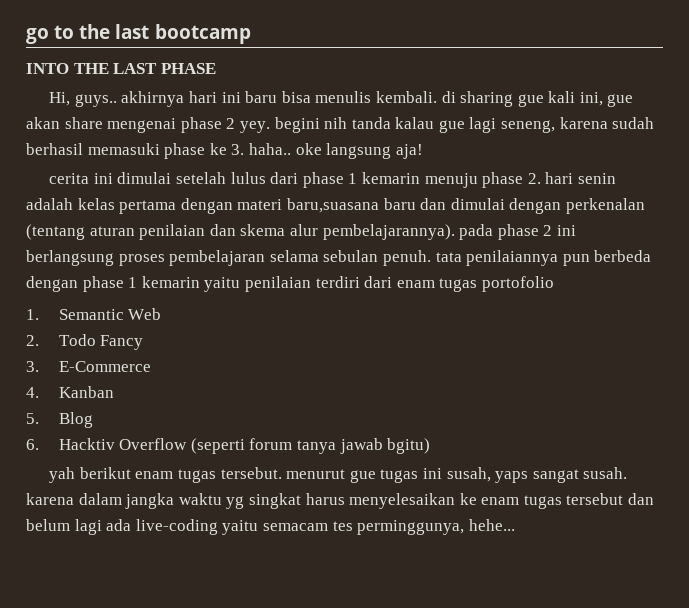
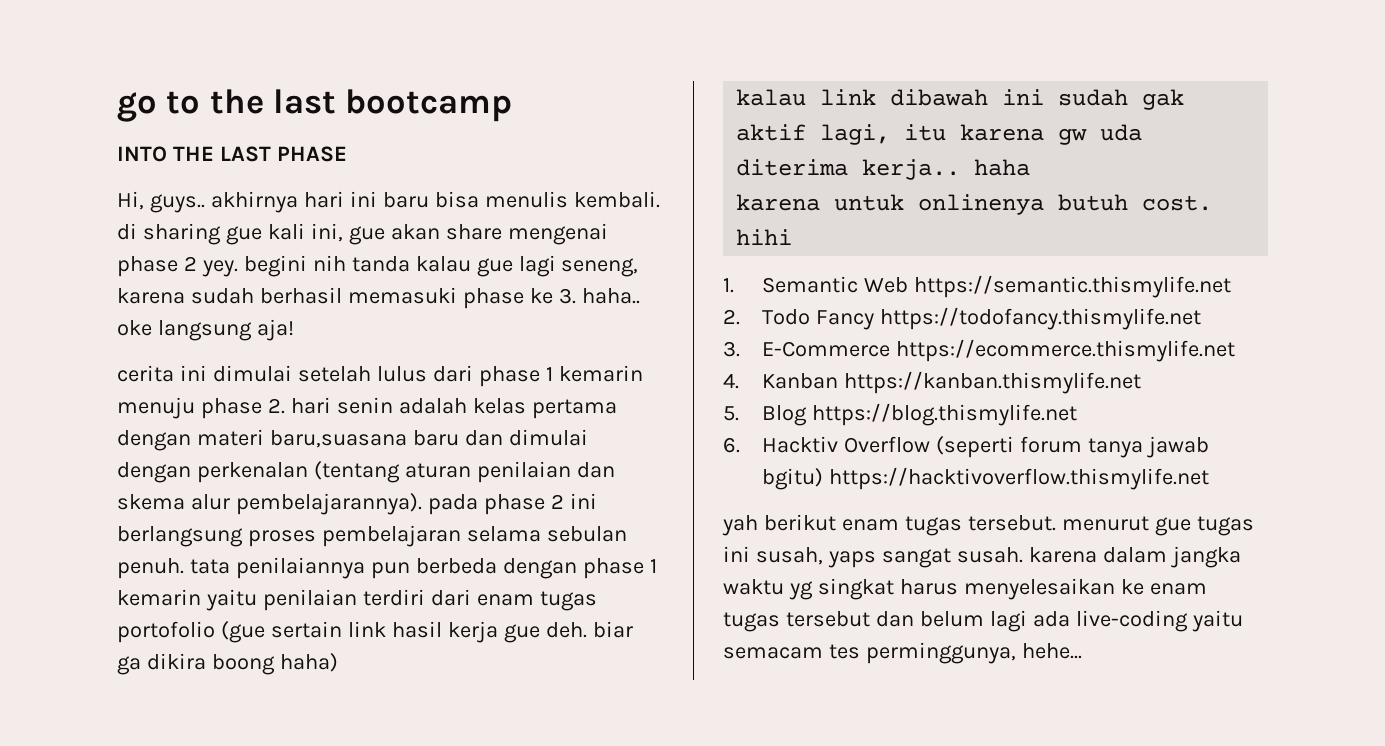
- cerita ini dimulai setelah lulus dari phase 1 kemarin menuju phase 2. hari senin adalah kelas pertama dengan materi baru,suasana baru dan dimulai dengan perkenalan (tentang aturan penilaian dan skema alur pembelajarannya). pada phase 2 ini berlangsung proses pembelajaran selama sebulan penuh. tata penilaiannya pun berbeda dengan phase 1 kemarin yaitu penilaian terdiri dari enam tugas portofolio
+ cerita ini dimulai setelah lulus dari phase 1 kemarin menuju phase 2. hari senin adalah kelas pertama dengan materi baru,suasana baru dan dimulai dengan perkenalan (tentang aturan penilaian dan skema alur pembelajarannya). pada phase 2 ini berlangsung proses pembelajaran selama sebulan penuh. tata penilaiannya pun berbeda dengan phase 1 kemarin yaitu penilaian terdiri dari enam tugas portofolio (gue sertain link hasil kerja gue deh. biar ga dikira boong haha)
+ kalau link dibawah ini sudah gak aktif lagi, itu karena gw uda diterima kerja.. haha
+ karena untuk onlinenya butuh cost. hihi
- 1. Semantic Web
+ 1. Semantic Web https://semantic.thismylife.net
- 2. Todo Fancy
+ 2. Todo Fancy https://todofancy.thismylife.net
- 3. E-Commerce
+ 3. E-Commerce https://ecommerce.thismylife.net
- 4. Kanban
+ 4. Kanban https://kanban.thismylife.net
- 5. Blog
+ 5. Blog https://blog.thismylife.net
- 6. Hacktiv Overflow (seperti forum tanya jawab bgitu)
+ 6. Hacktiv Overflow (seperti forum tanya jawab bgitu) https://hacktivoverflow.thismylife.net

